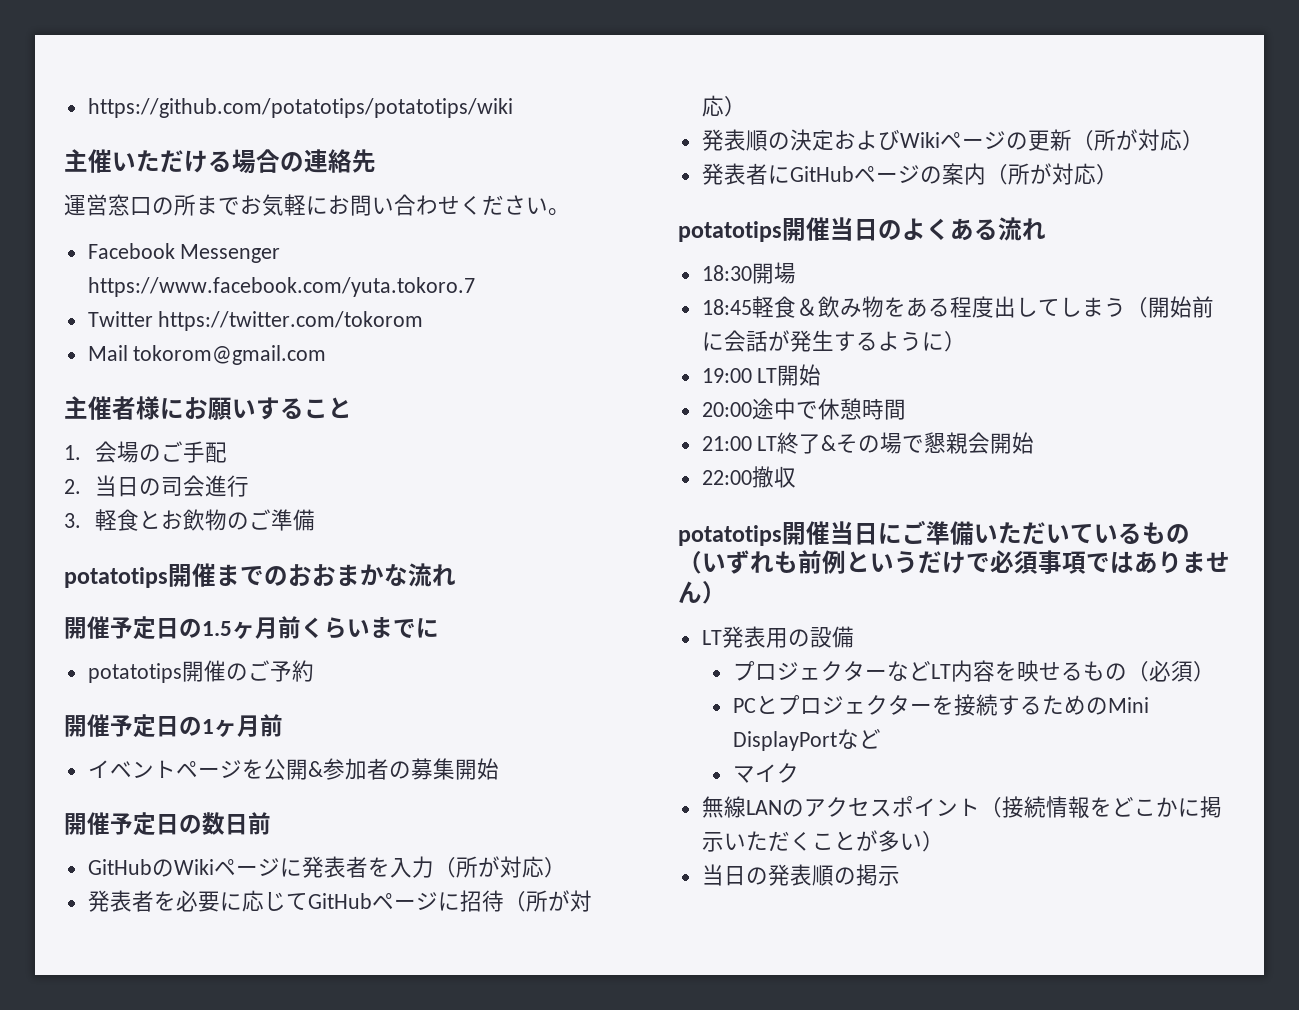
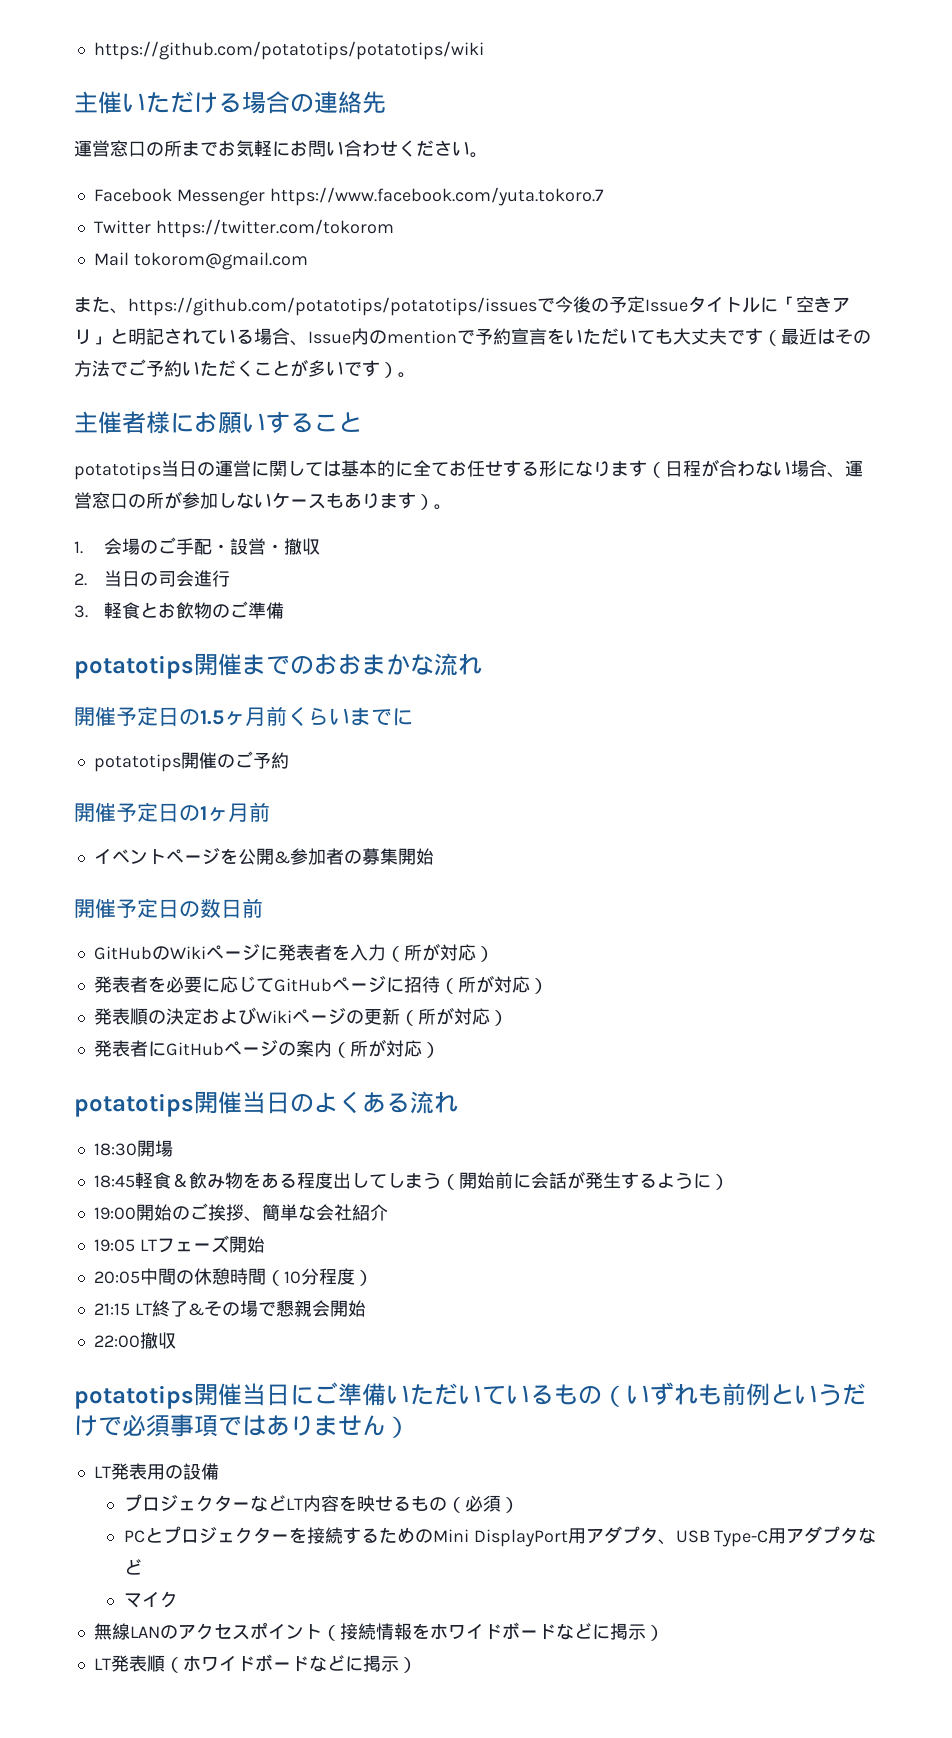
+ また、https://github.com/potatotips/potatotips/issuesで今後の予定Issueタイトルに「空きアリ」と明記されている場合、Issue内のmentionで予約宣言をいただいても大丈夫です（最近はその方法でご予約いただくことが多いです）。
+ potatotips当日の運営に関しては基本的に全てお任せする形になります（日程が合わない場合、運営窓口の所が参加しないケースもあります）。
- 1.会場のご手配
+ 1.会場のご手配・設営・撤収
- 19:00 LT開始
- 20:00途中で休憩時間
- 21:00 LT終了&その場で懇親会開始
+ 19:00開始のご挨拶、簡単な会社紹介
+ 19:05 LTフェーズ開始
+ 20:05中間の休憩時間（10分程度）
+ 21:15 LT終了&その場で懇親会開始
- PCとプロジェクターを接続するためのMini DisplayPortなど
+ PCとプロジェクターを接続するためのMini DisplayPort用アダプタ、USB Type-C用アダプタなど
- 無線LANのアクセスポイント（接続情報をどこかに掲示いただくことが多い）
- 当日の発表順の掲示
+ 無線LANのアクセスポイント（接続情報をホワイドボードなどに掲示）
+ LT発表順（ホワイドボードなどに掲示）

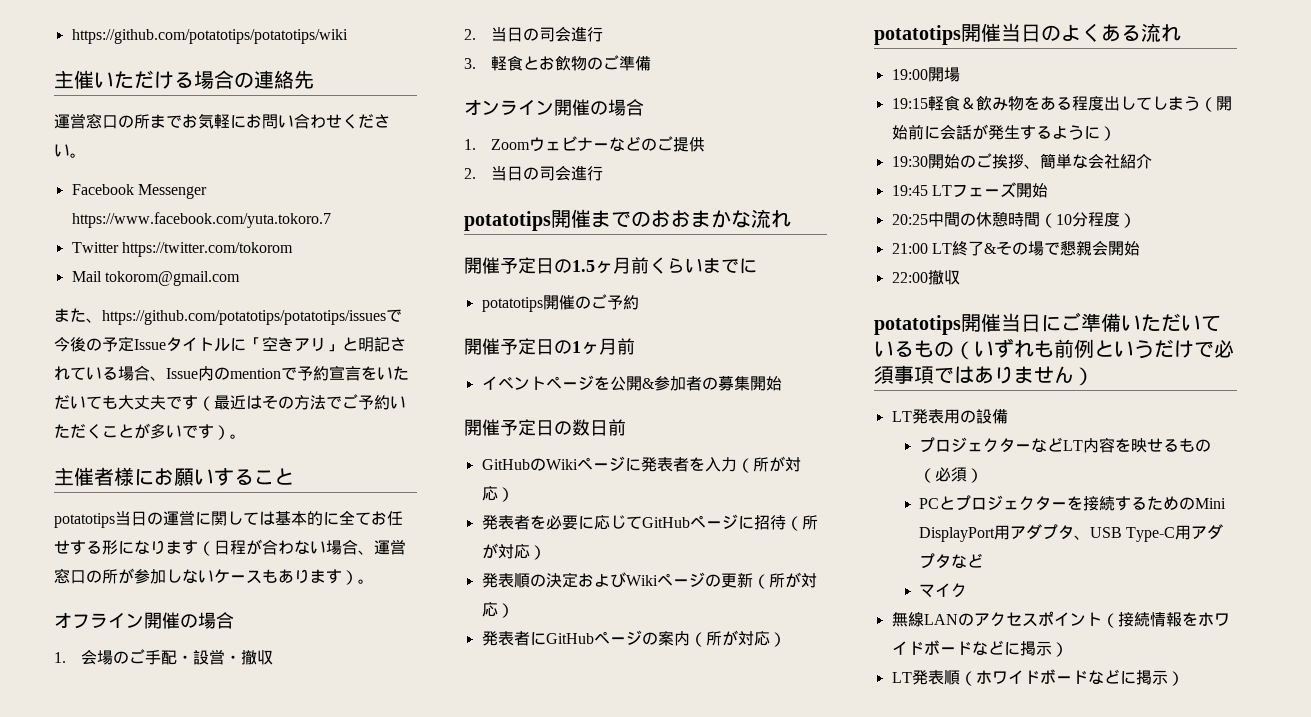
+ オフライン開催の場合
+ オンライン開催の場合
+ 1. Zoomウェビナーなどのご提供
+ 2.当日の司会進行
- 18:30開場
+ 19:00開場
- 18:45軽食＆飲み物をある程度出してしまう（開始前に会話が発生するように）
+ 19:15軽食＆飲み物をある程度出してしまう（開始前に会話が発生するように）
- 19:00開始のご挨拶、簡単な会社紹介
+ 19:30開始のご挨拶、簡単な会社紹介
- 19:05 LTフェーズ開始
+ 19:45 LTフェーズ開始
- 20:05中間の休憩時間（10分程度）
+ 20:25中間の休憩時間（10分程度）
- 21:15 LT終了&その場で懇親会開始
+ 21:00 LT終了&その場で懇親会開始

